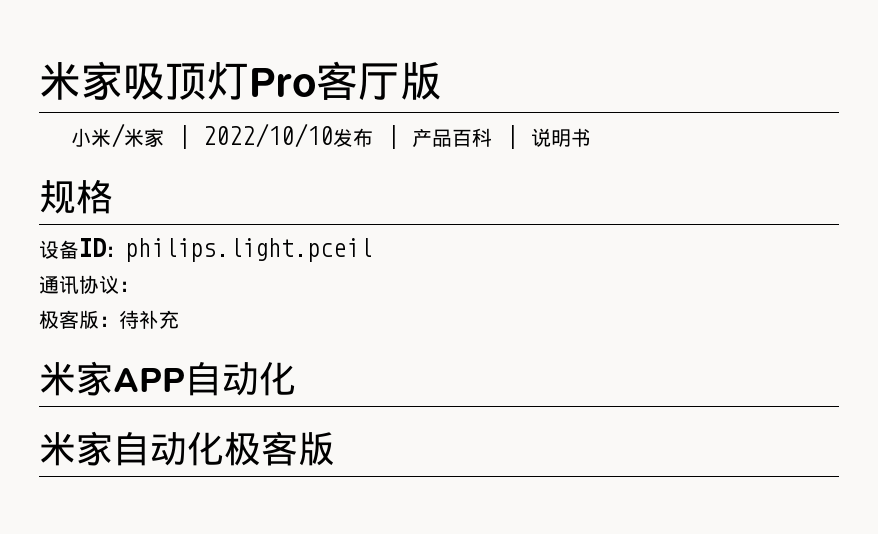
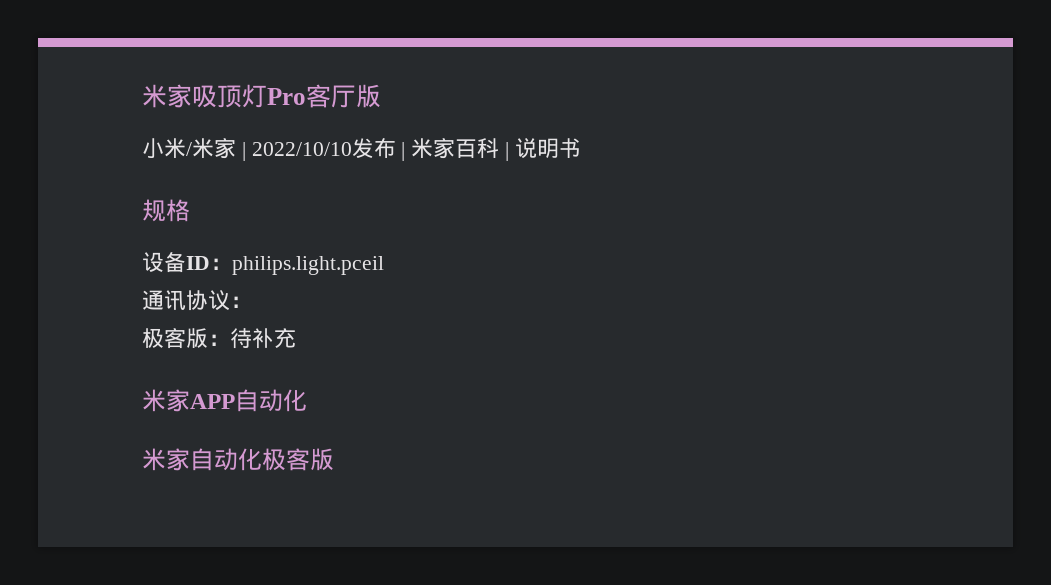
- 小米/米家 | 2022/10/10发布 | 产品百科 | 说明书
+ 小米/米家 | 2022/10/10发布 | 米家百科 | 说明书

